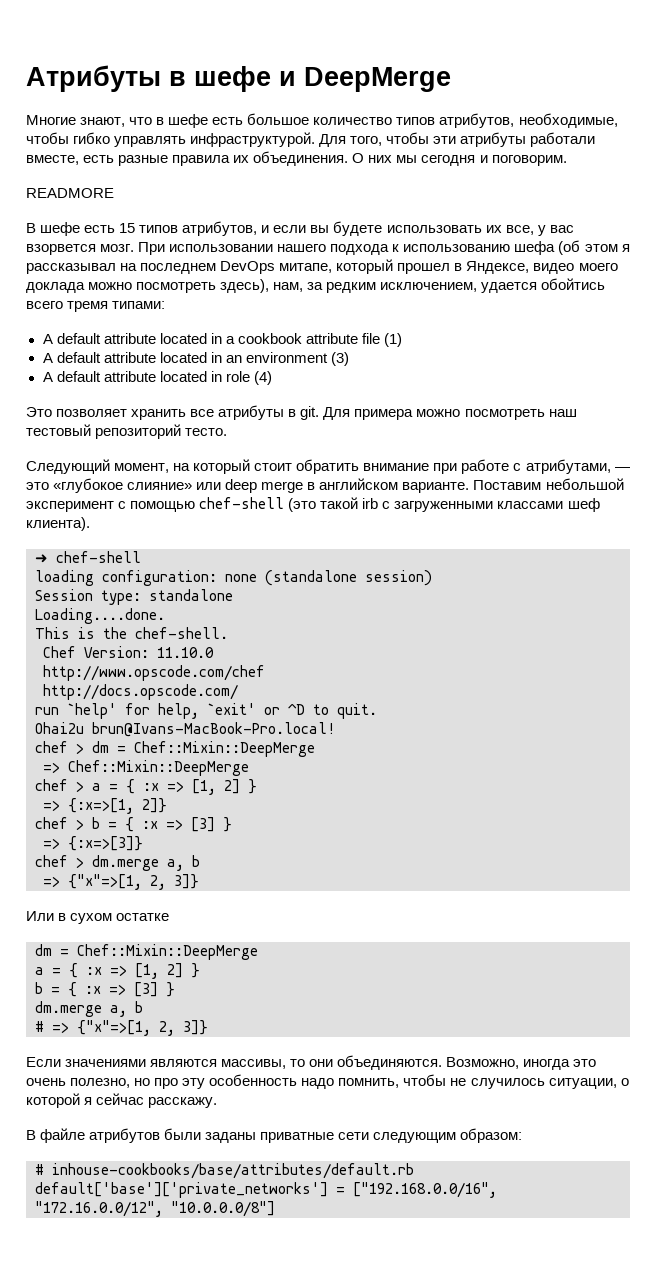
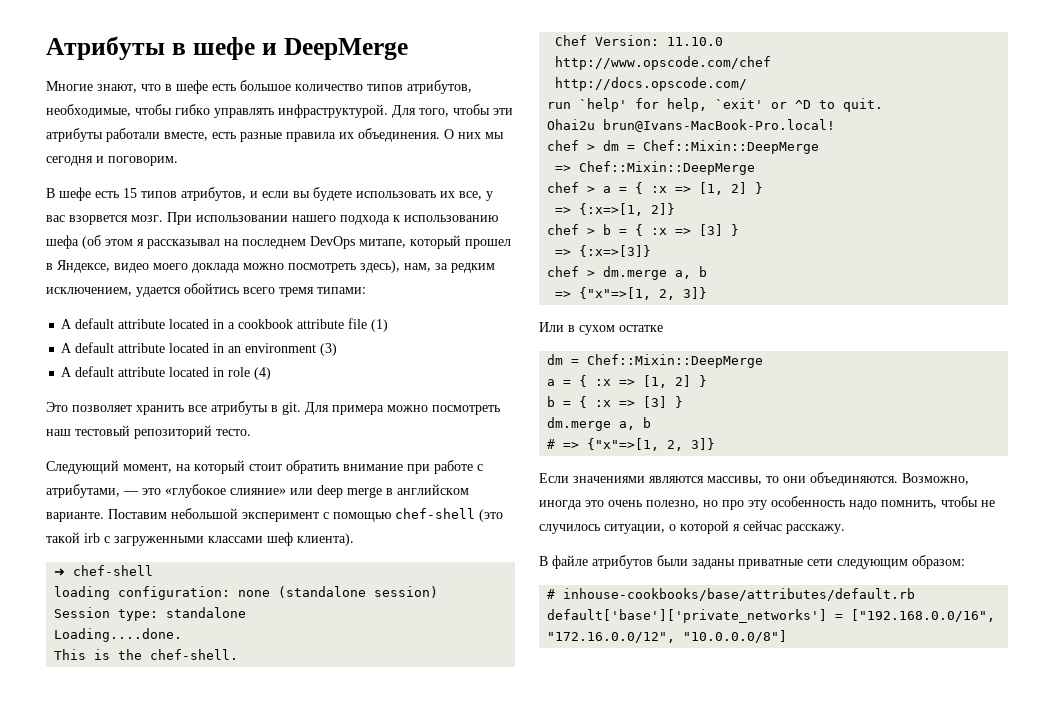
- READMORE

